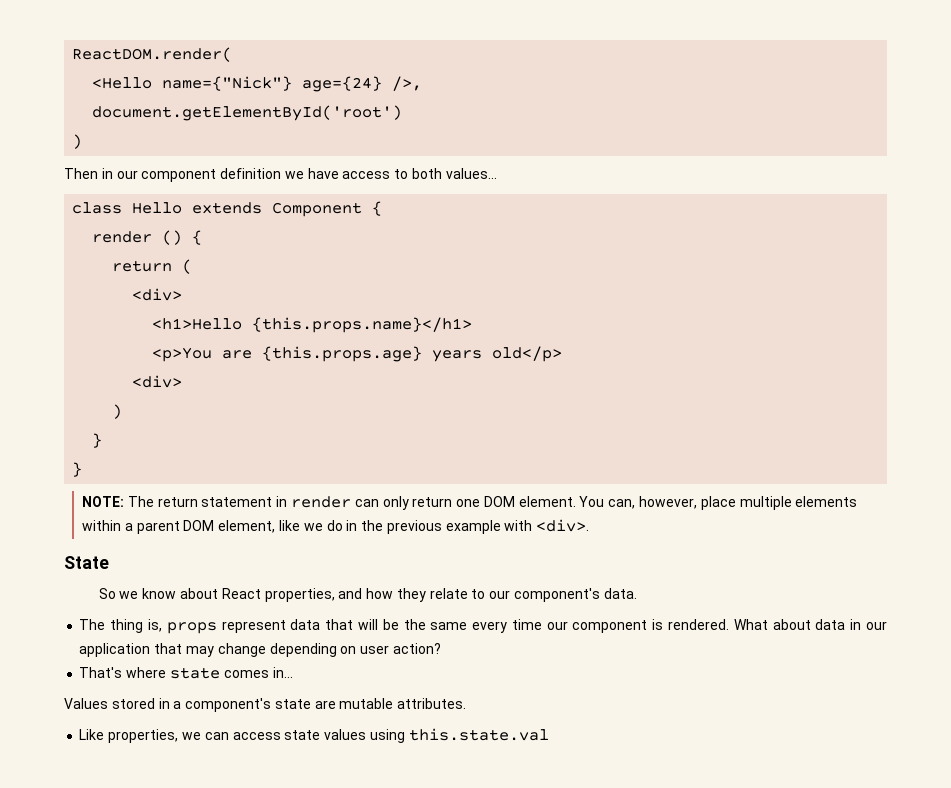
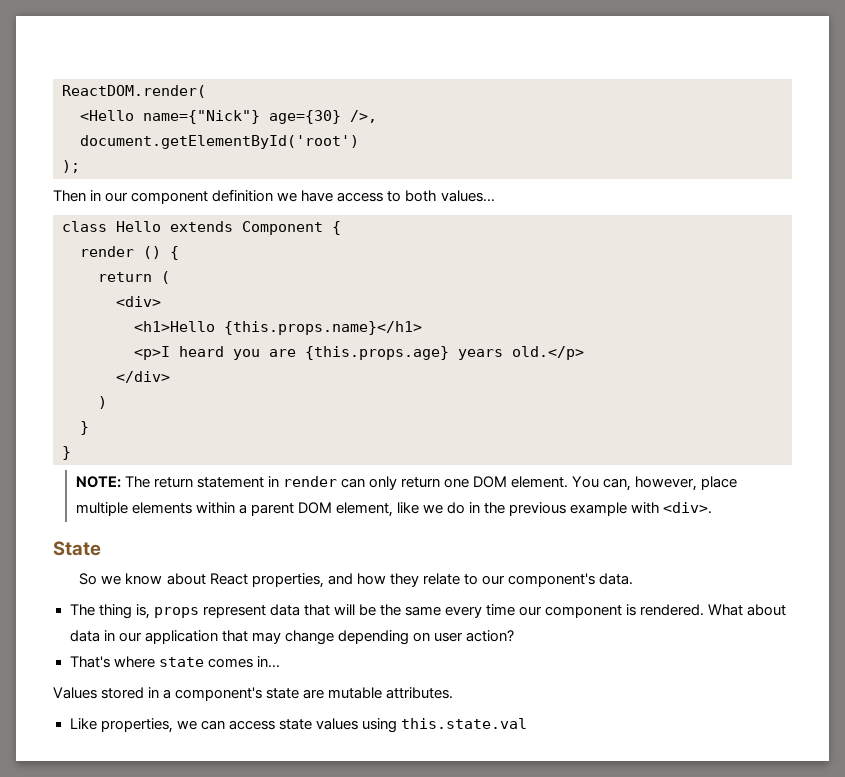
- <Hello name={"Nick"} age={24} />,
+ <Hello name={"Nick"} age={30} />,
  document.getElementById('root')
- )
+ );
- <p>You are {this.props.age} years old</p>
- <div>
+ <p>I heard you are {this.props.age} years old.</p>
+ </div>

